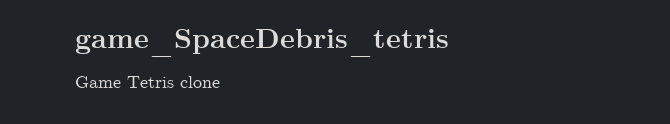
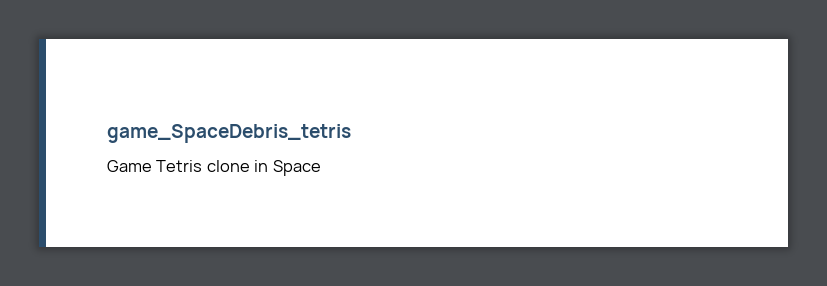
- Game Tetris clone
+ Game Tetris clone in Space

